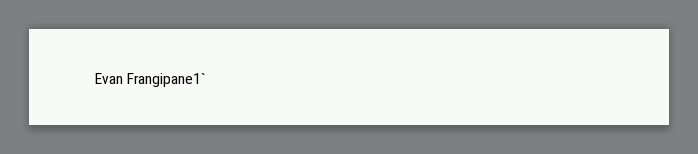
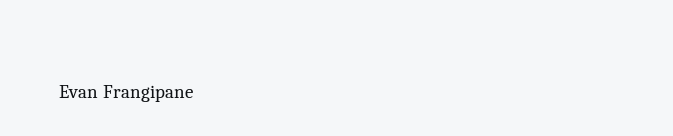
- Evan Frangipane1`
+ Evan Frangipane

